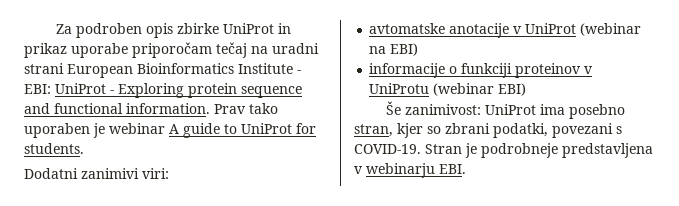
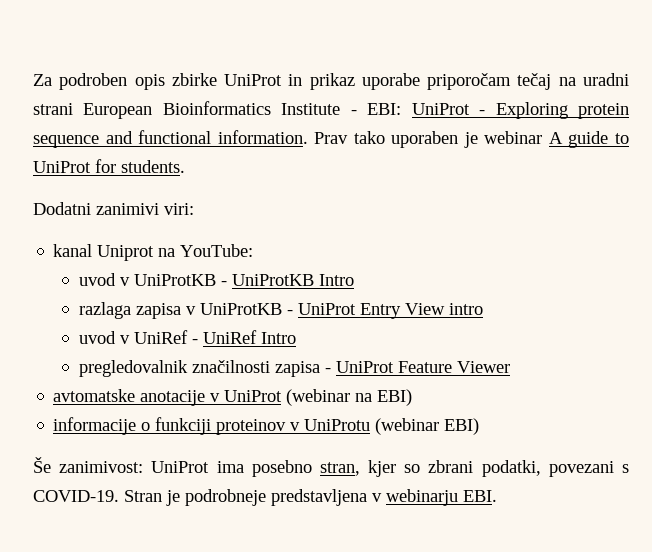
+ kanal Uniprot na YouTube:
+ uvod v UniProtKB - UniProtKB Intro
+ razlaga zapisa v UniProtKB - UniProt Entry View intro
+ uvod v UniRef - UniRef Intro
+ pregledovalnik značilnosti zapisa - UniProt Feature Viewer

